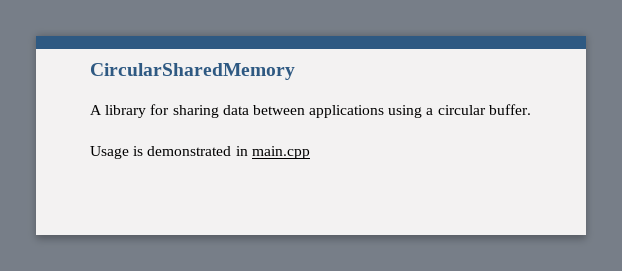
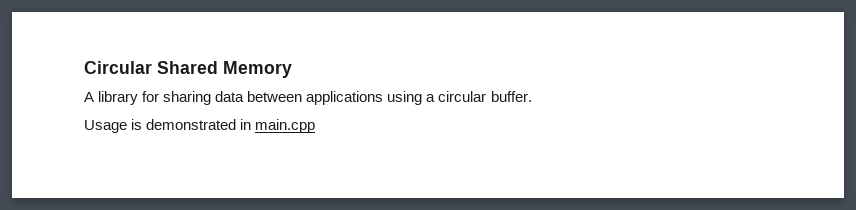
- CircularSharedMemory
+ Circular Shared Memory

